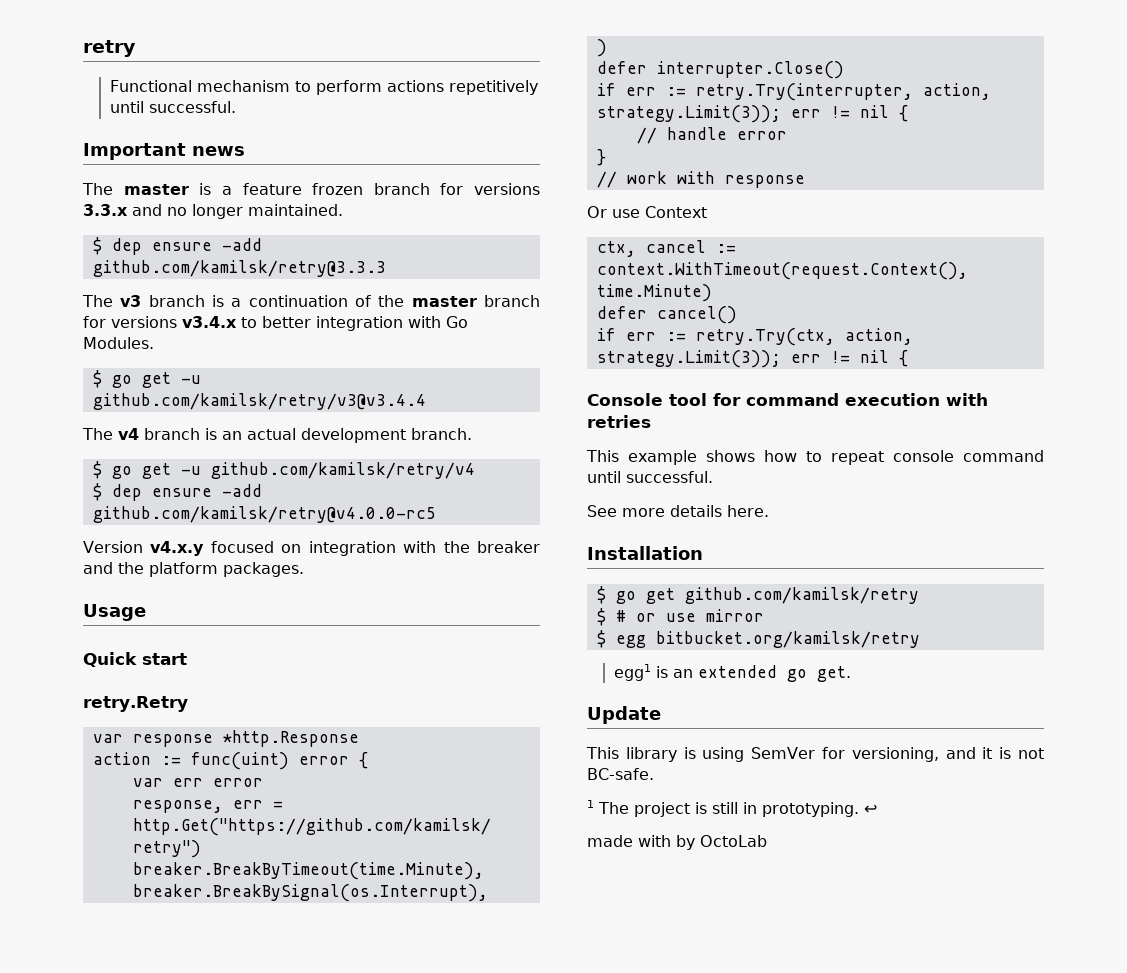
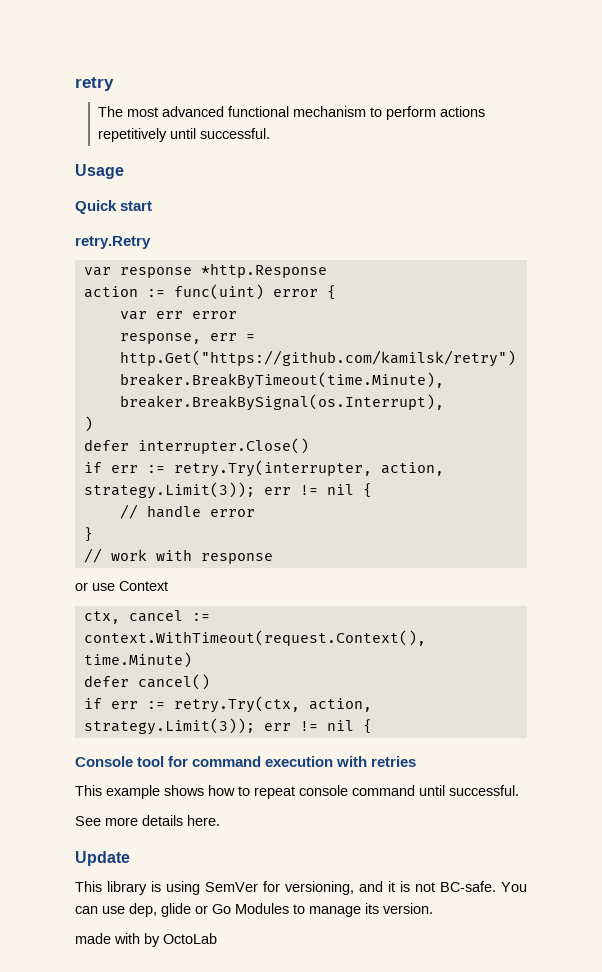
- Functional mechanism to perform actions repetitively until successful.
+ The most advanced functional mechanism to perform actions repetitively until successful.
- Important news
- The master is a feature frozen branch for versions 3.3.x and no longer maintained.
- $ dep ensure -add github.com/kamilsk/retry@3.3.3
- The v3 branch is a continuation of the master branch for versions v3.4.x to better integration with Go Modules.
- $ go get -u github.com/kamilsk/retry/v3@v3.4.4
- The v4 branch is an actual development branch.
- $ go get -u github.com/kamilsk/retry/v4
- $ dep ensure -add github.com/kamilsk/retry@v4.0.0-rc5
- Version v4.x.y focused on integration with the breaker and the platform packages.
- Or use Context
+ or use Context
- Installation
- $ go get github.com/kamilsk/retry
- $ # or use mirror
- $ egg bitbucket.org/kamilsk/retry
- egg1 is an extended go get.
- This library is using SemVer for versioning, and it is not BC-safe.
- 1 The project is still in prototyping. ↩
+ This library is using SemVer for versioning, and it is not BC-safe. You can use dep, glide or Go Modules to manage its version.

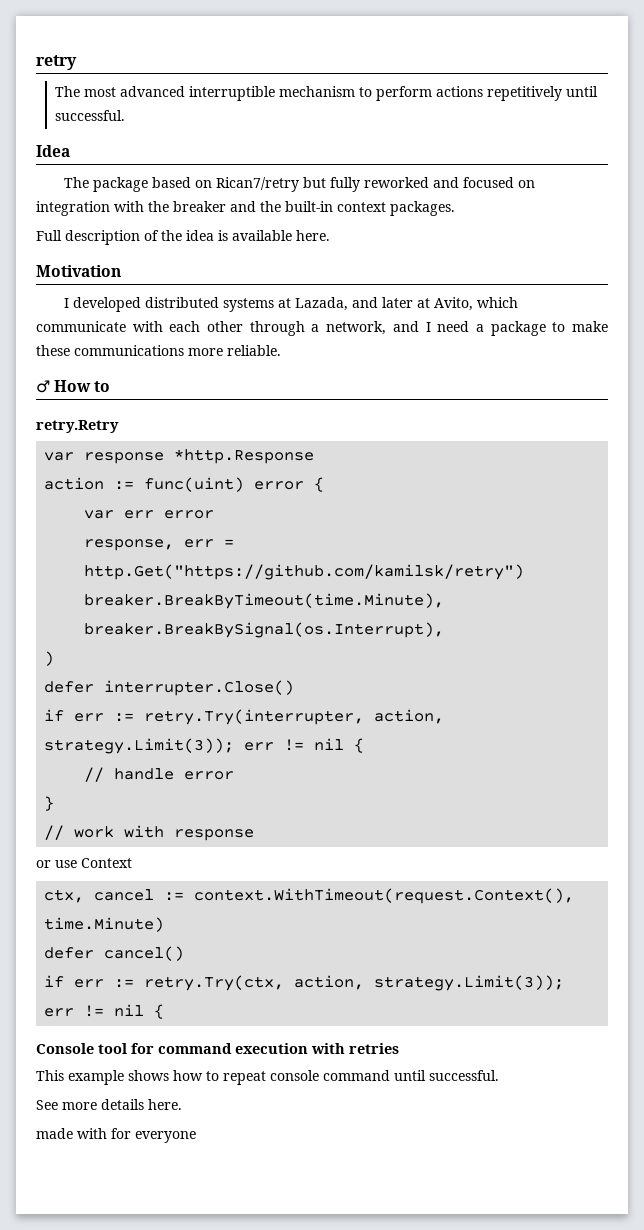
- The most advanced functional mechanism to perform actions repetitively until successful.
+ The most advanced interruptible mechanism to perform actions repetitively until successful.
- Usage
- Quick start
+ Idea
+ The package based on Rican7/retry but fully reworked and focused on integration with the breaker and the built-in context packages.
+ Full description of the idea is available here.
+ Motivation
+ I developed distributed systems at Lazada, and later at Avito, which communicate with each other through a network, and I need a package to make these communications more reliable.
+ ♂ How to
- Update
- This library is using SemVer for versioning, and it is not BC-safe. You can use dep, glide or Go Modules to manage its version.
- made with by OctoLab
+ made with for everyone

